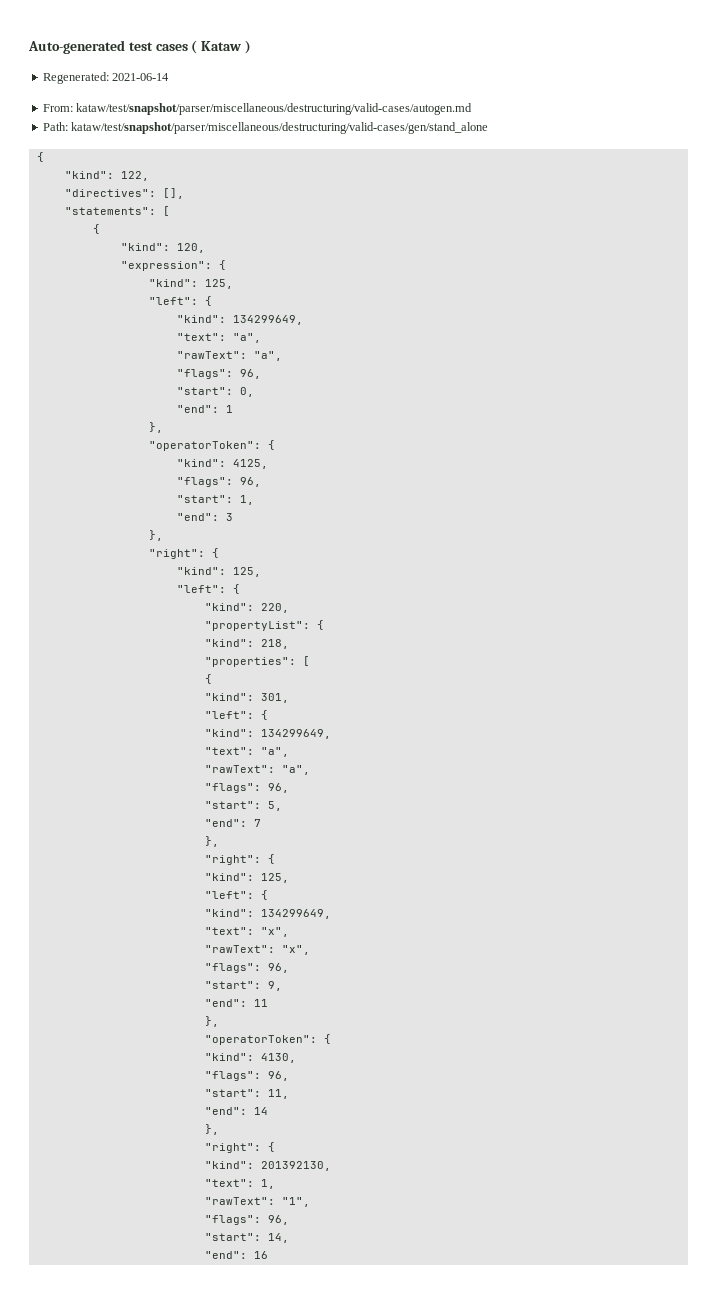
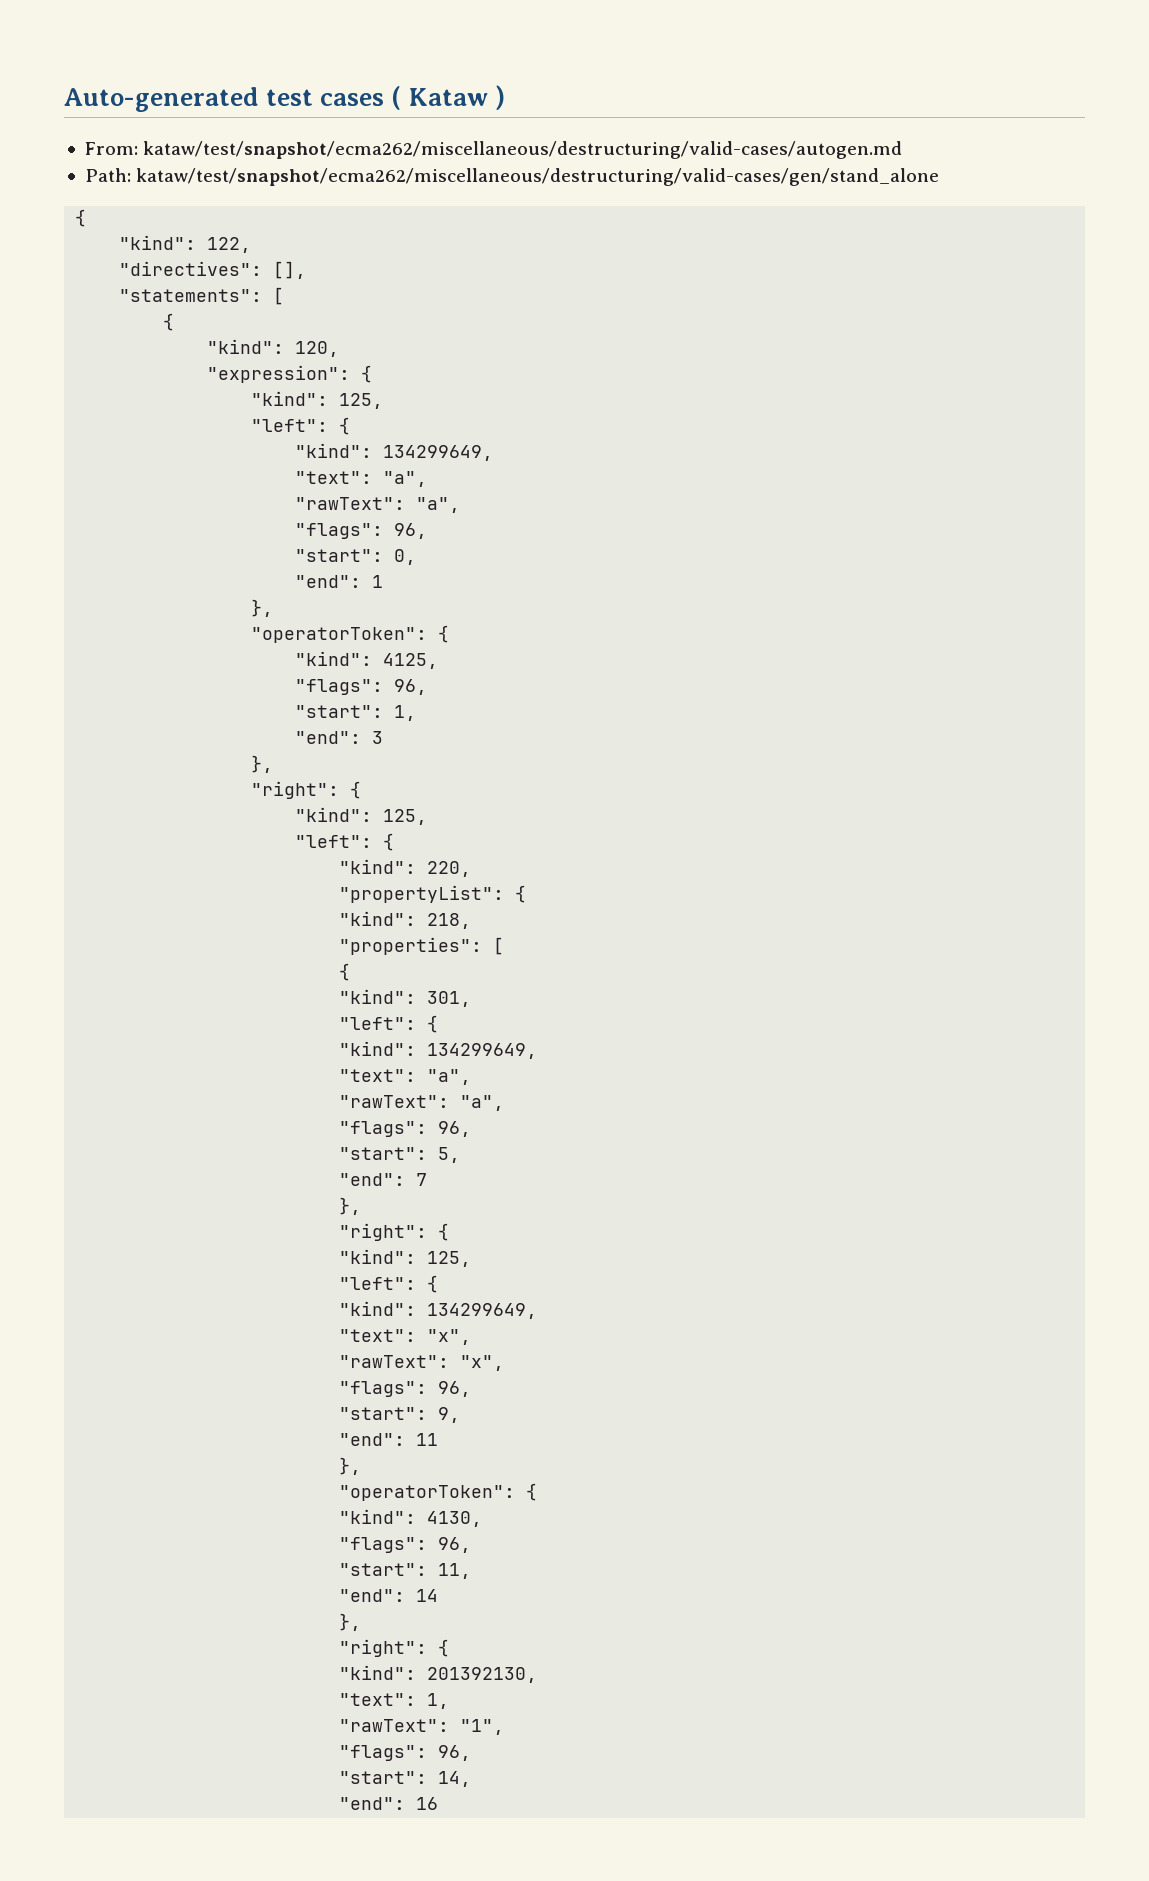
- Regenerated: 2021-06-14
- From: kataw/test/snapshot/parser/miscellaneous/destructuring/valid-cases/autogen.md
+ From: kataw/test/snapshot/ecma262/miscellaneous/destructuring/valid-cases/autogen.md
- Path: kataw/test/snapshot/parser/miscellaneous/destructuring/valid-cases/gen/stand_alone
+ Path: kataw/test/snapshot/ecma262/miscellaneous/destructuring/valid-cases/gen/stand_alone

